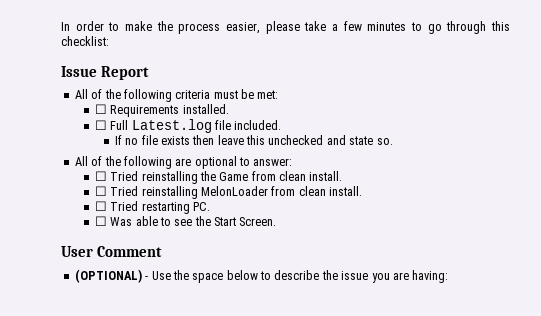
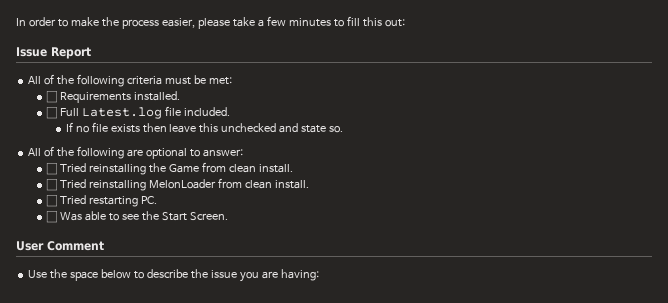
- In order to make the process easier, please take a few minutes to go through this checklist:
+ In order to make the process easier, please take a few minutes to fill this out:
- (OPTIONAL) - Use the space below to describe the issue you are having:
+ Use the space below to describe the issue you are having:

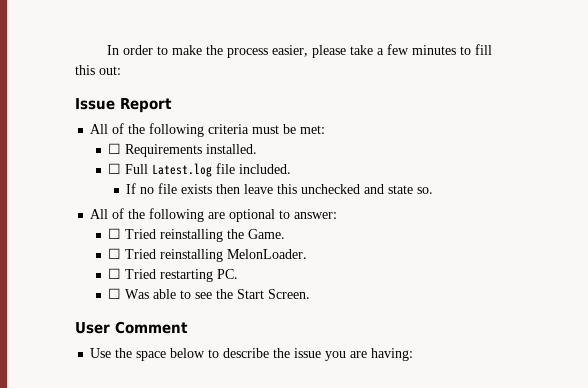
- ☐ Tried reinstalling the Game from clean install.
- ☐ Tried reinstalling MelonLoader from clean install.
+ ☐ Tried reinstalling the Game.
+ ☐ Tried reinstalling MelonLoader.

